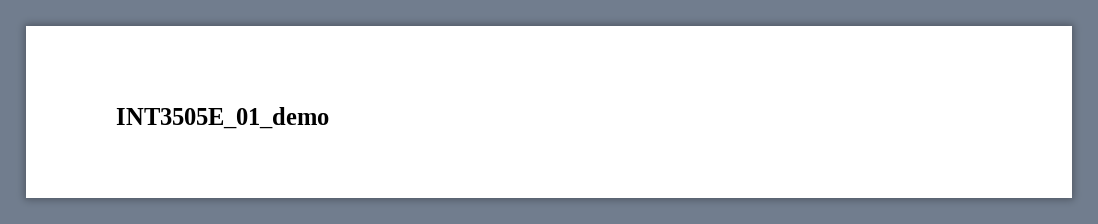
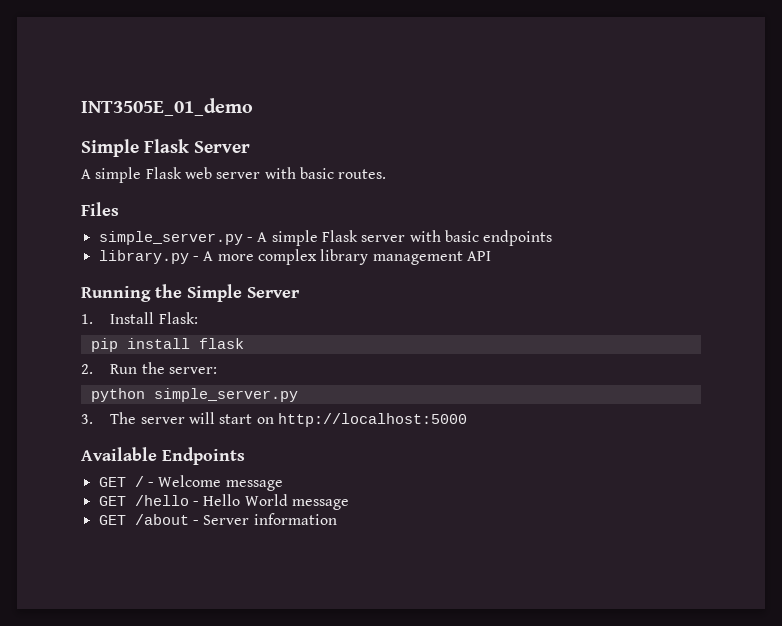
+ Simple Flask Server
+ A simple Flask web server with basic routes.
+ Files
+ simple_server.py - A simple Flask server with basic endpoints
+ library.py - A more complex library management API
+ Running the Simple Server
+ 1. Install Flask:
+ pip install flask
+ 2. Run the server:
+ python simple_server.py
+ 3. The server will start on http://localhost:5000
+ Available Endpoints
+ GET / - Welcome message
+ GET /hello - Hello World message
+ GET /about - Server information

